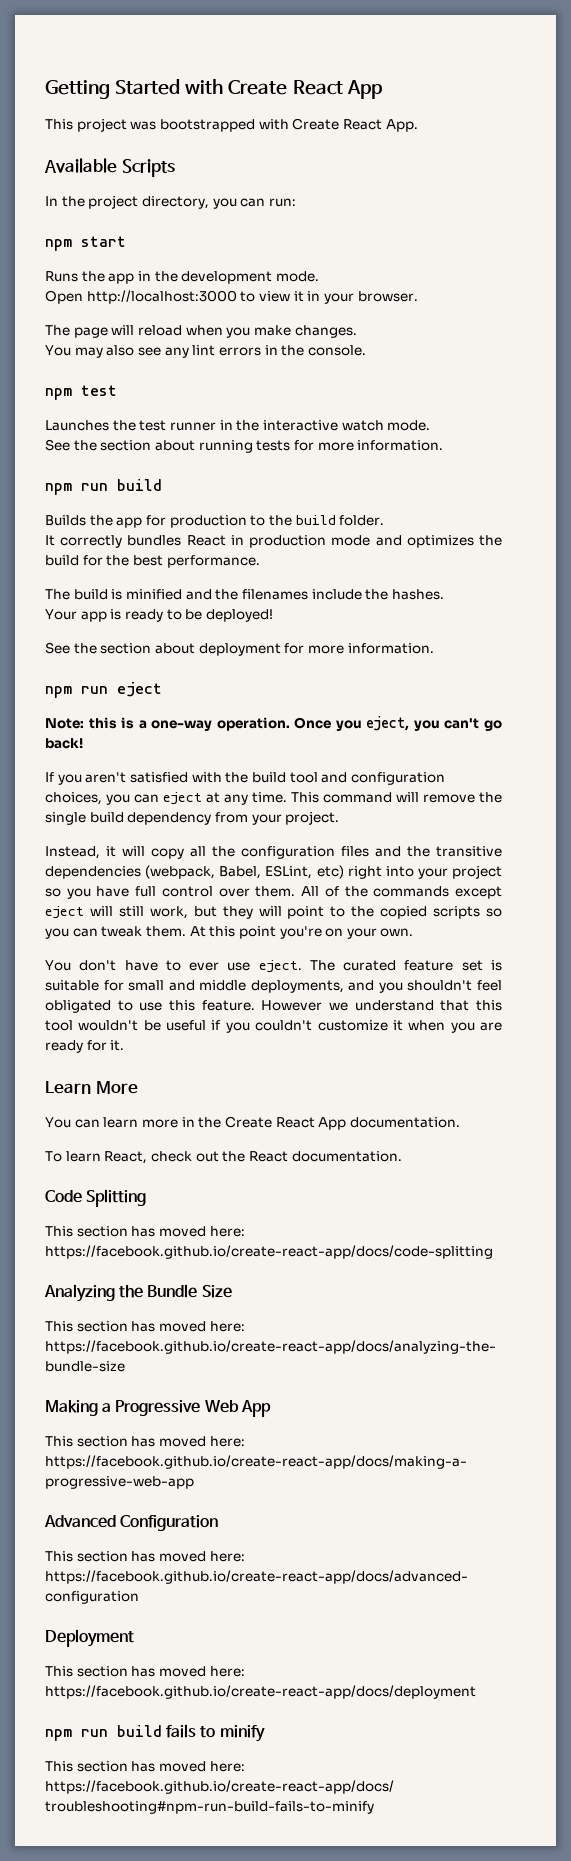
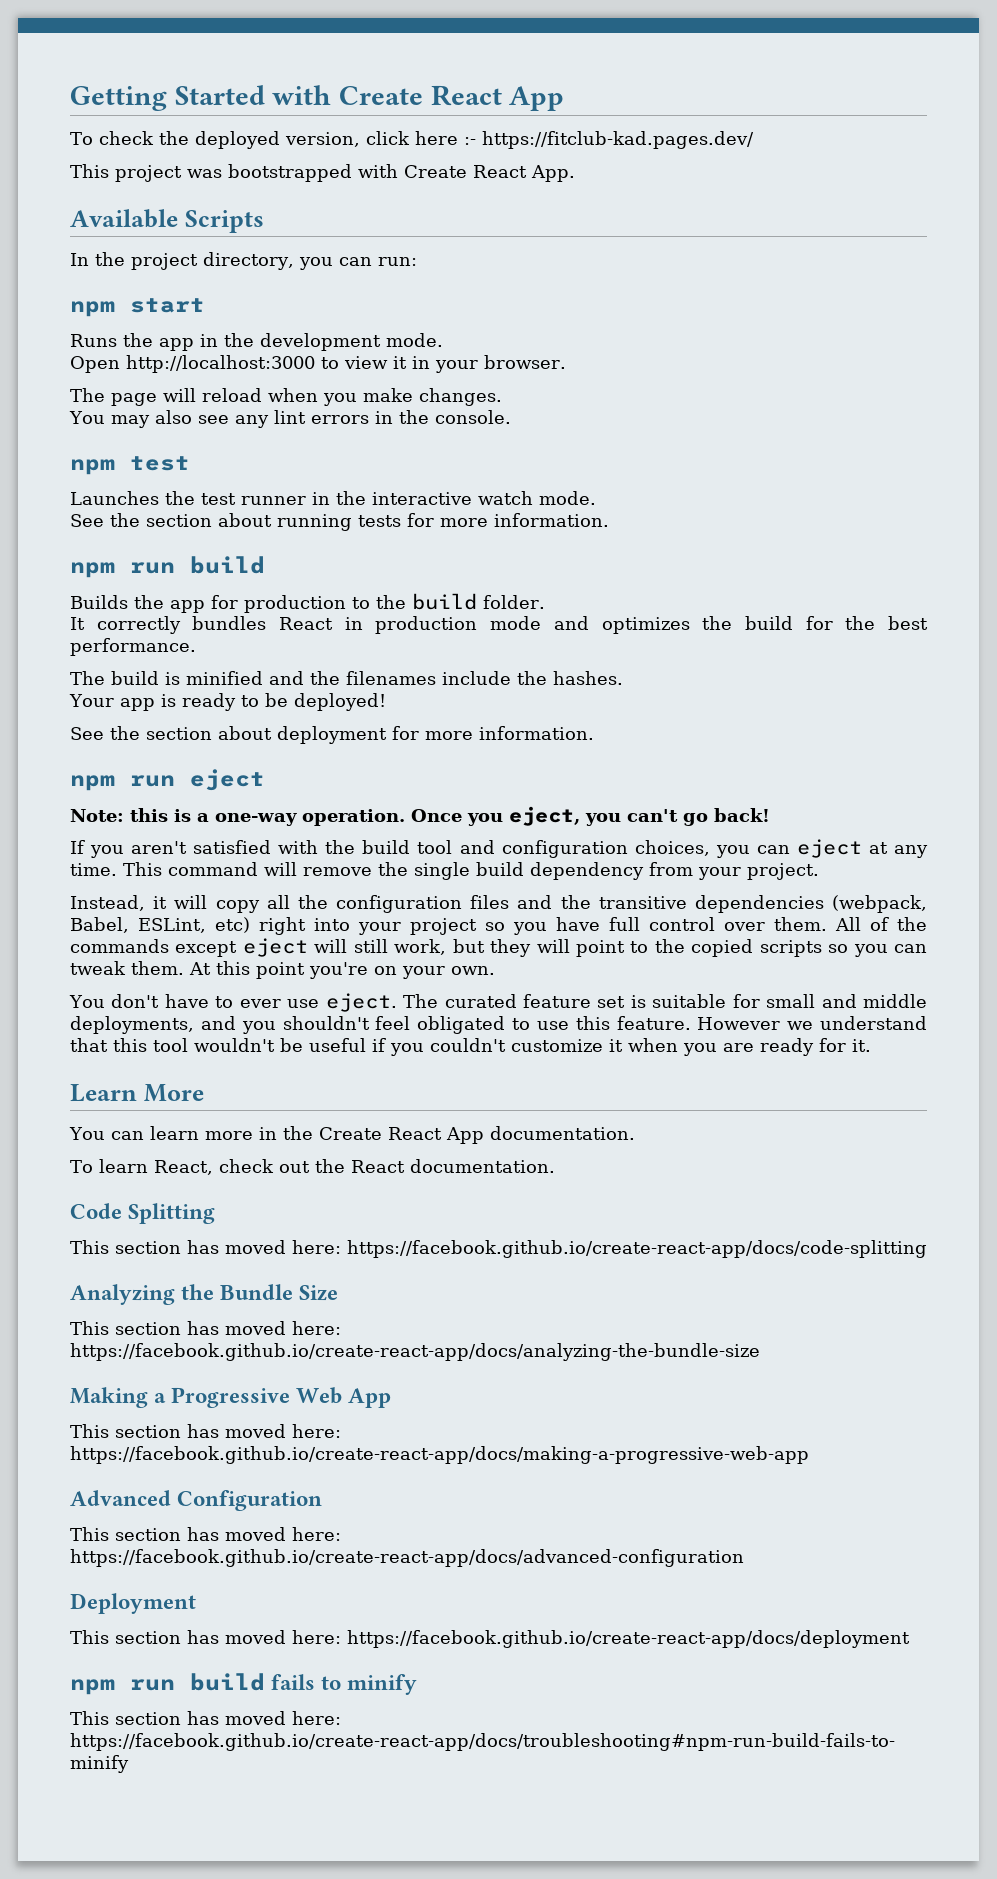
+ To check the deployed version, click here :- https://fitclub-kad.pages.dev/

